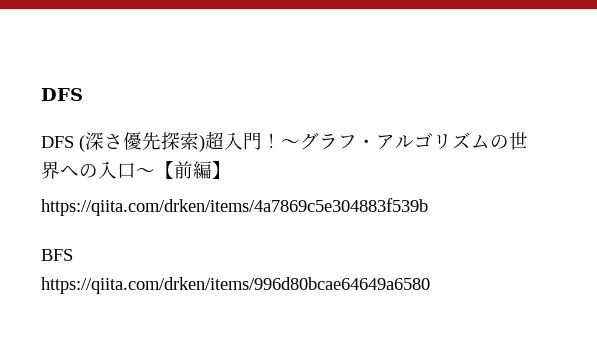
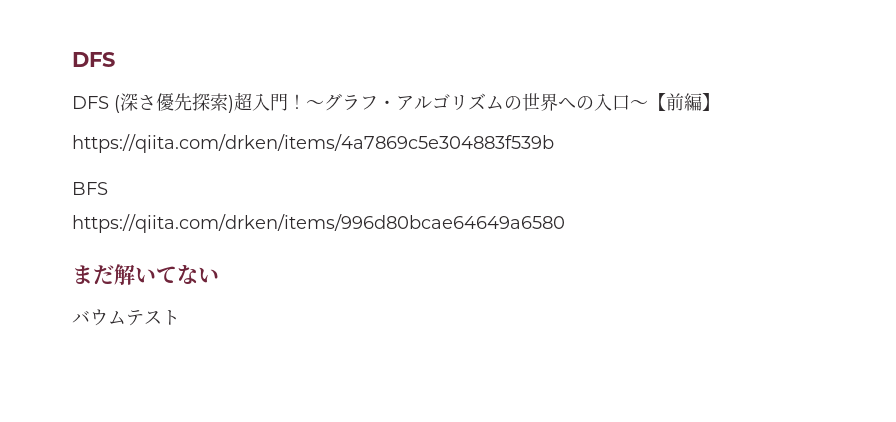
+ まだ解いてない
+ バウムテスト

